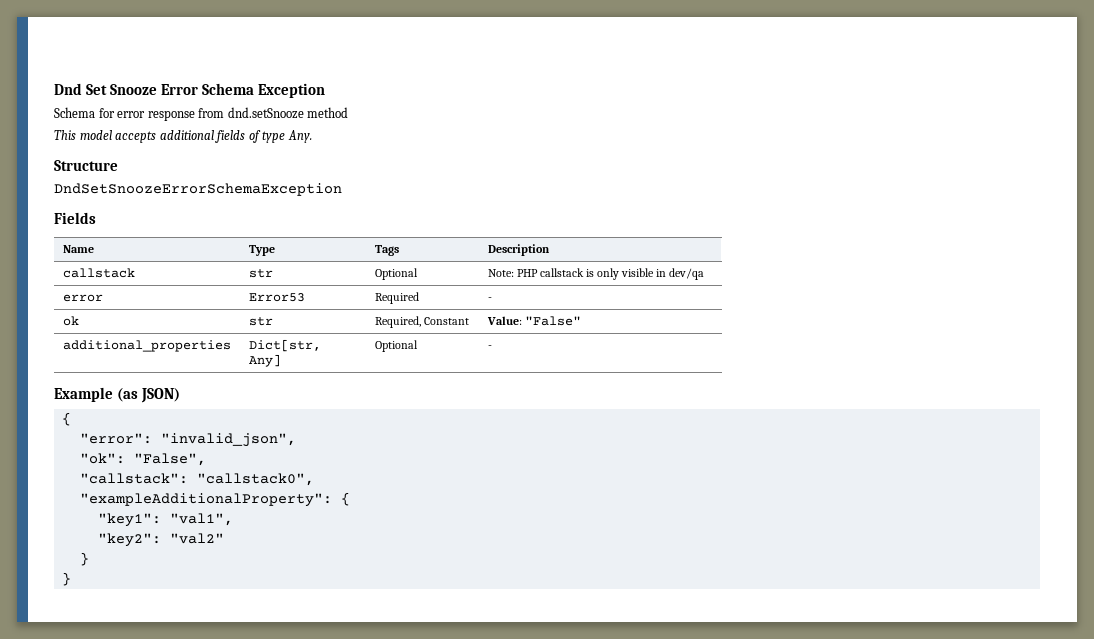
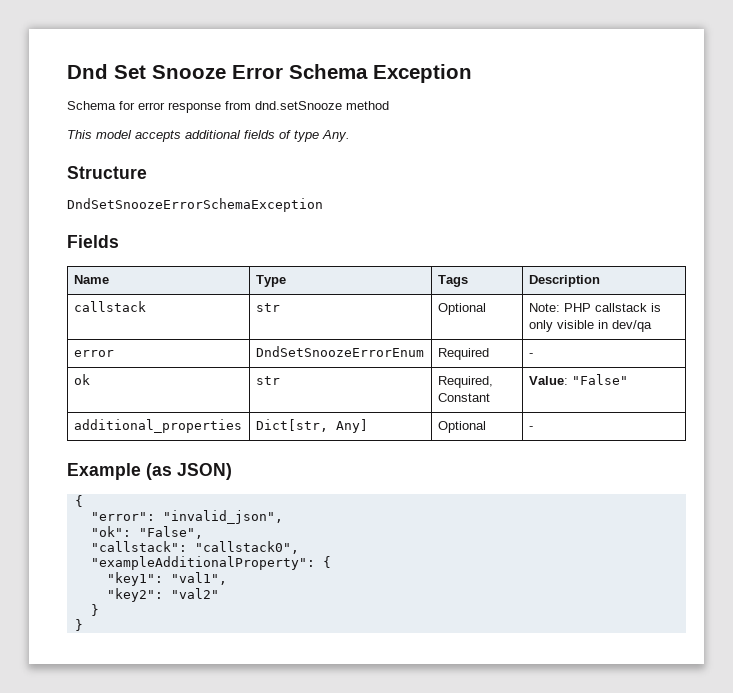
- error | Error53 | Required | -
+ error | DndSetSnoozeErrorEnum | Required | -

